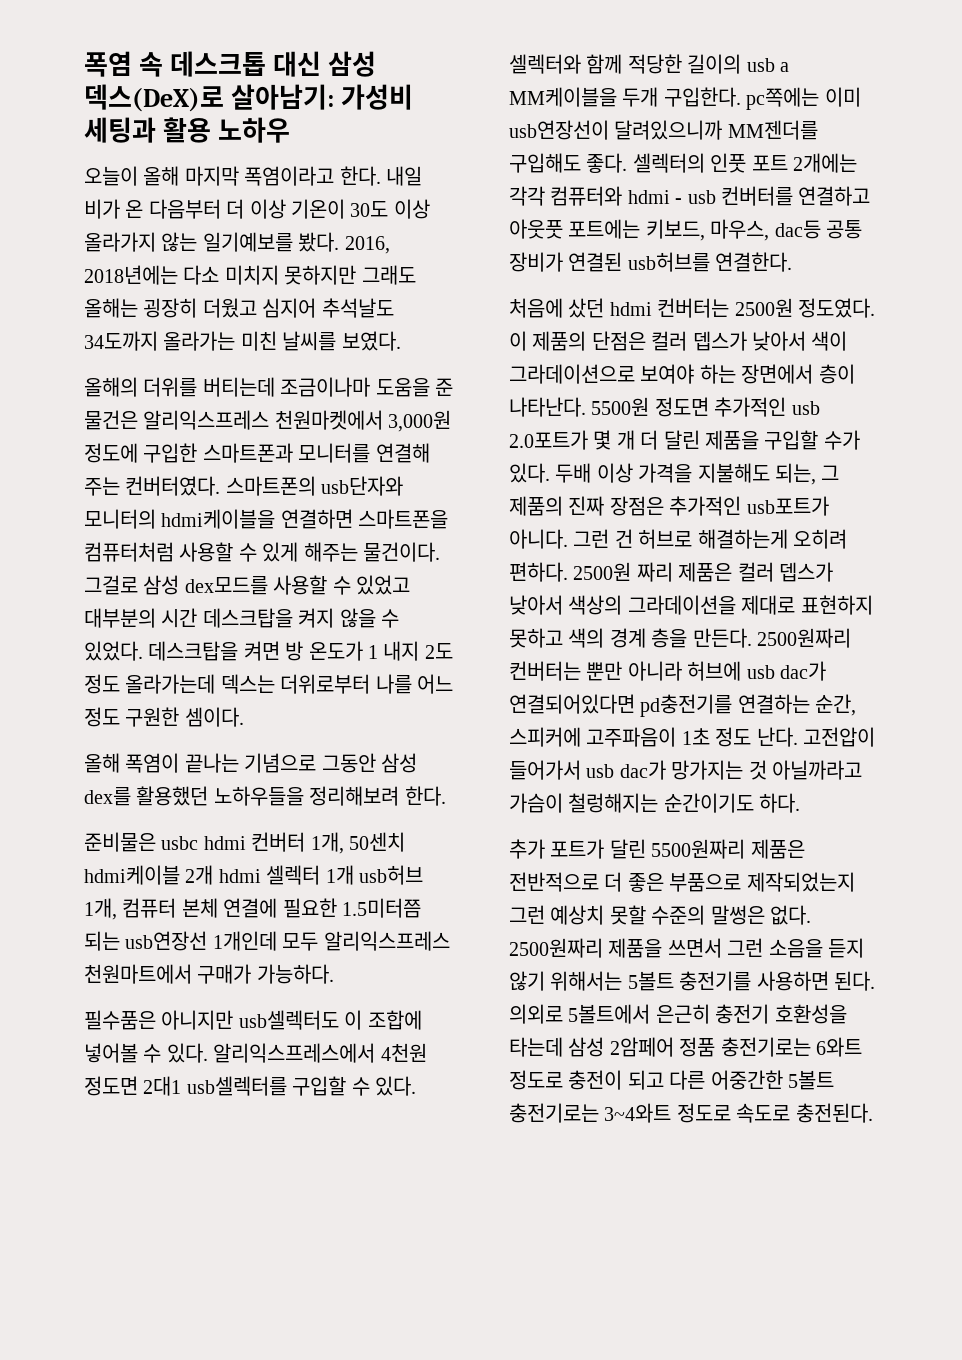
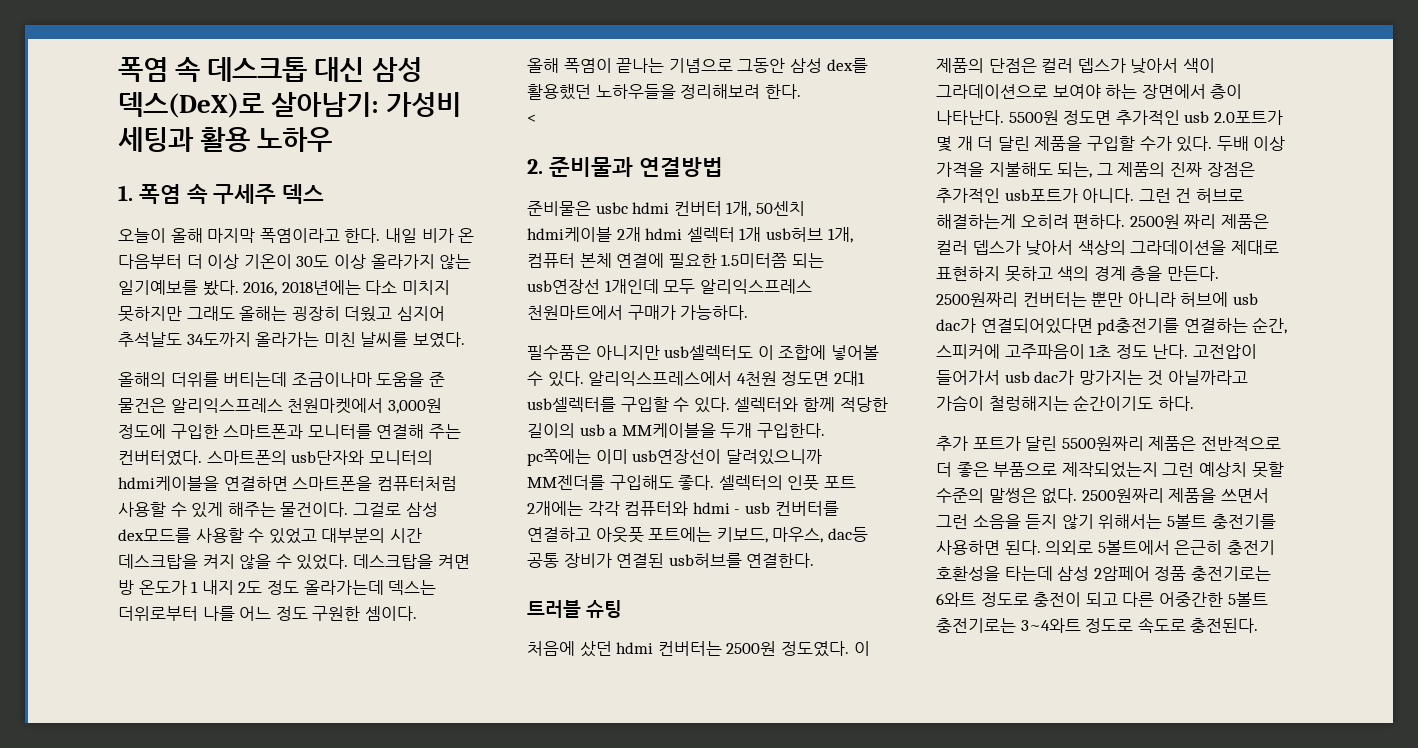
+ 1. 폭염 속 구세주 덱스
+ <
+ 2. 준비물과 연결방법
+ 트러블 슈팅

